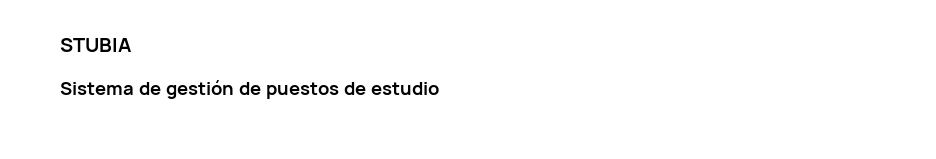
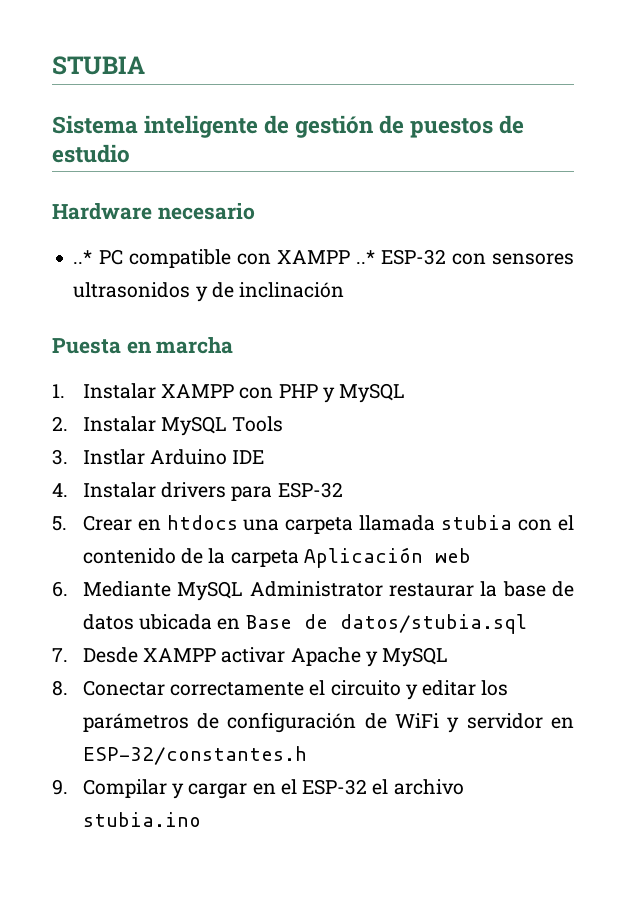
- Sistema de gestión de puestos de estudio
+ Sistema inteligente de gestión de puestos de estudio
+ Hardware necesario
+ ..* PC compatible con XAMPP ..* ESP-32 con sensores ultrasonidos y de inclinación
+ Puesta en marcha
+ 1. Instalar XAMPP con PHP y MySQL
+ 2. Instalar MySQL Tools
+ 3. Instlar Arduino IDE
+ 4. Instalar drivers para ESP-32
+ 5. Crear en htdocs una carpeta llamada stubia con el contenido de la carpeta Aplicación web
+ 6. Mediante MySQL Administrator restaurar la base de datos ubicada en Base de datos/stubia.sql
+ 7. Desde XAMPP activar Apache y MySQL
+ 8. Conectar correctamente el circuito y editar los parámetros de configuración de WiFi y servidor en ESP-32/constantes.h
+ 9. Compilar y cargar en el ESP-32 el archivo stubia.ino

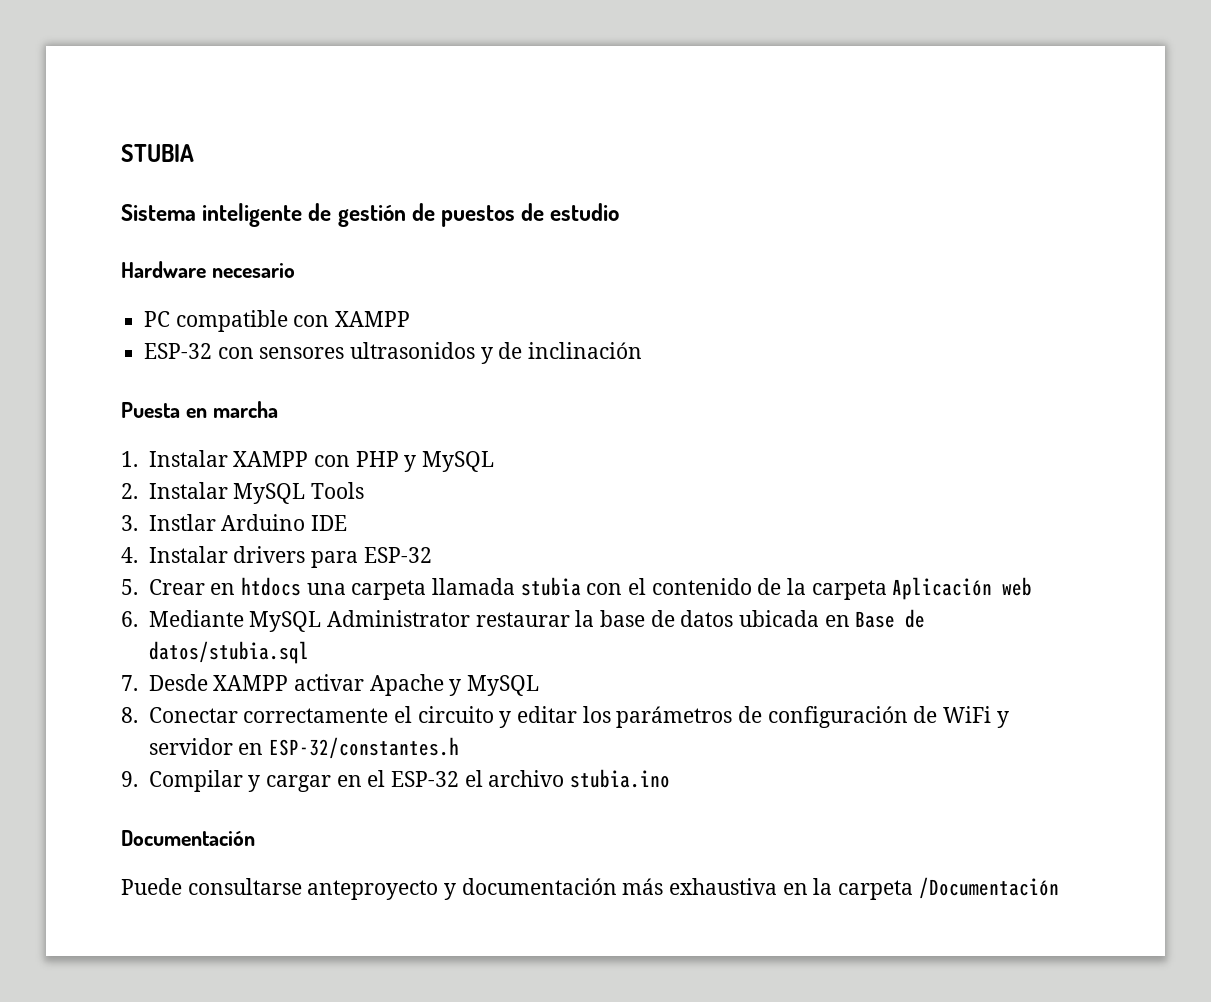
- ..* PC compatible con XAMPP ..* ESP-32 con sensores ultrasonidos y de inclinación
+ PC compatible con XAMPP
+ ESP-32 con sensores ultrasonidos y de inclinación
+ Documentación
+ Puede consultarse anteproyecto y documentación más exhaustiva en la carpeta /Documentación

